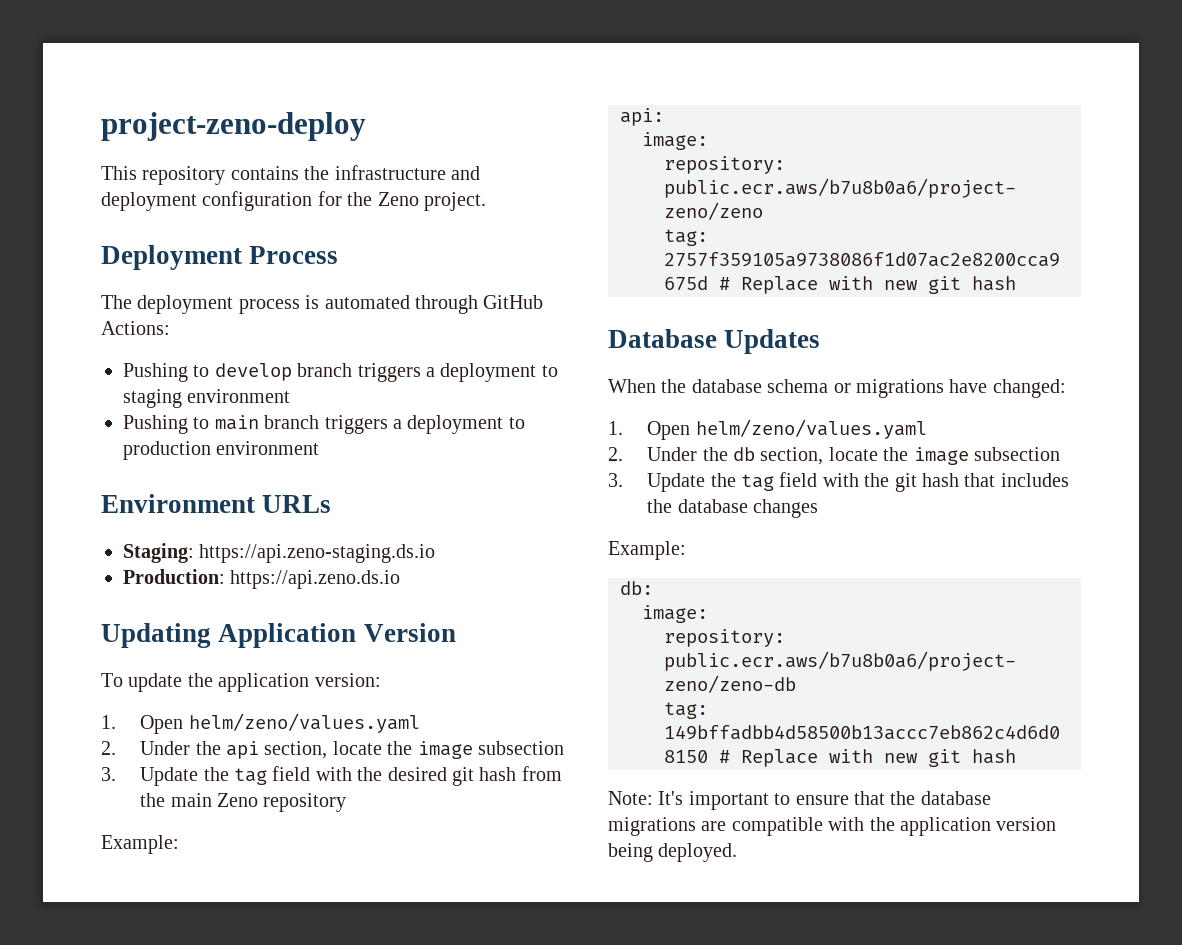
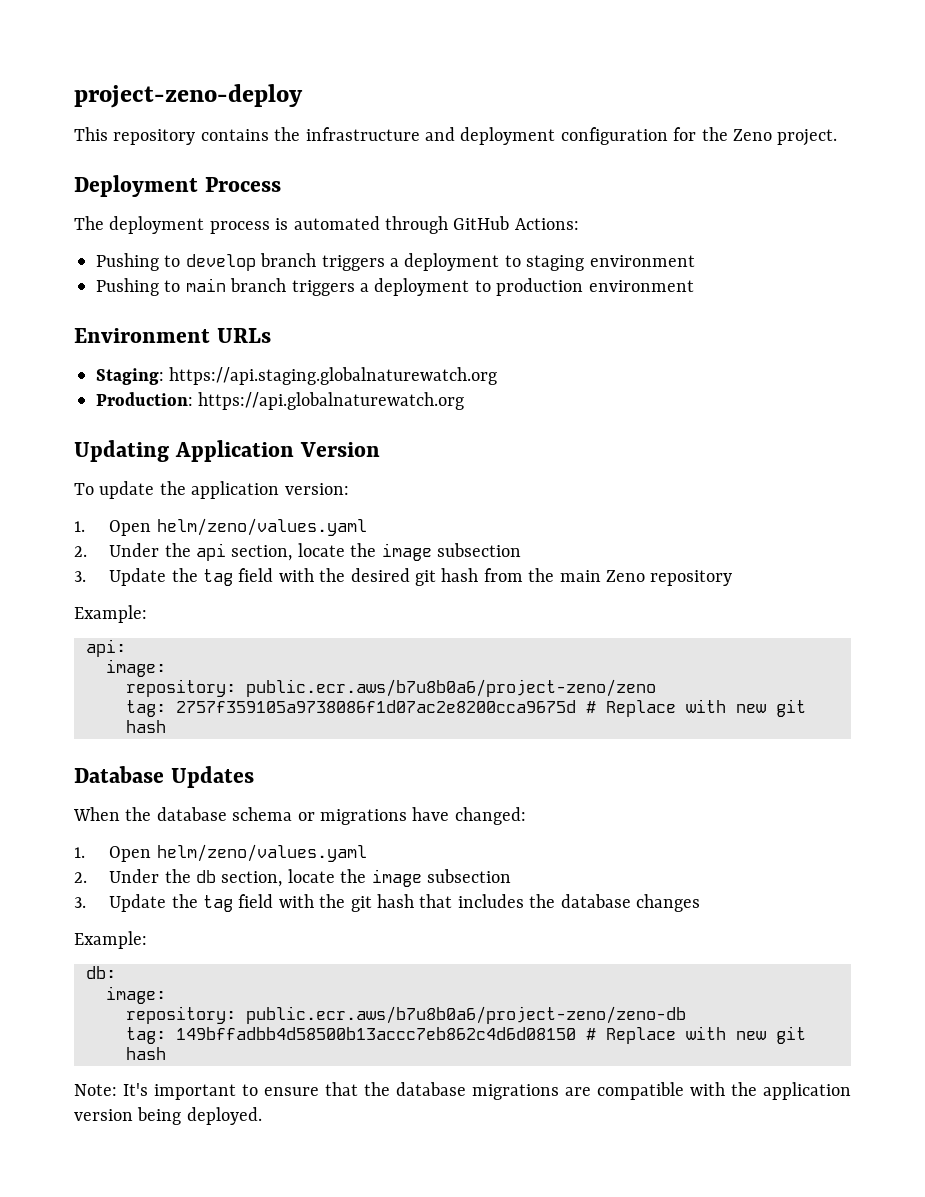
- Staging: https://api.zeno-staging.ds.io
+ Staging: https://api.staging.globalnaturewatch.org
- Production: https://api.zeno.ds.io
+ Production: https://api.globalnaturewatch.org

